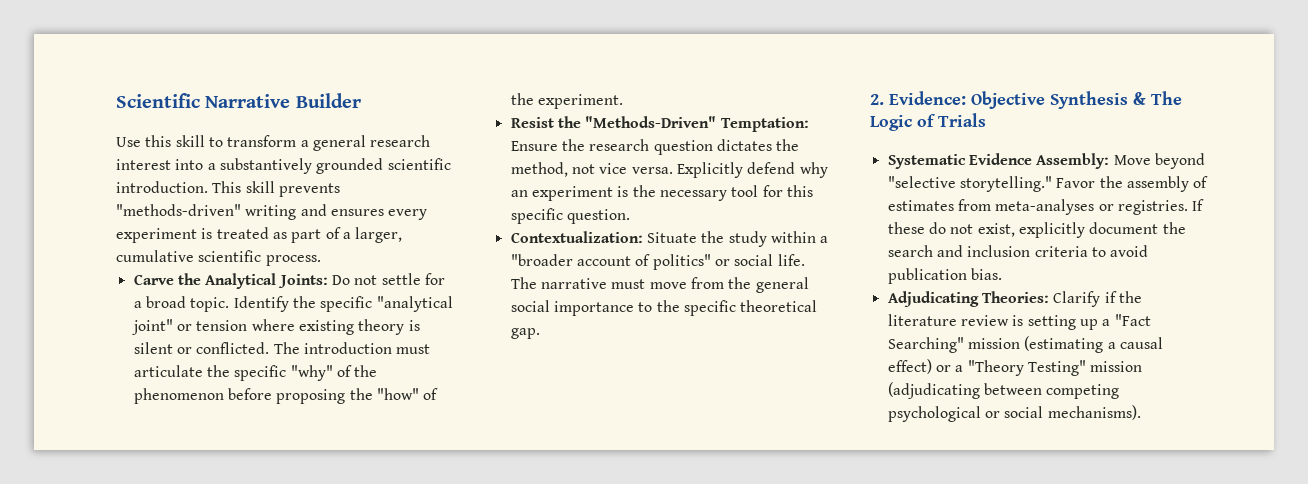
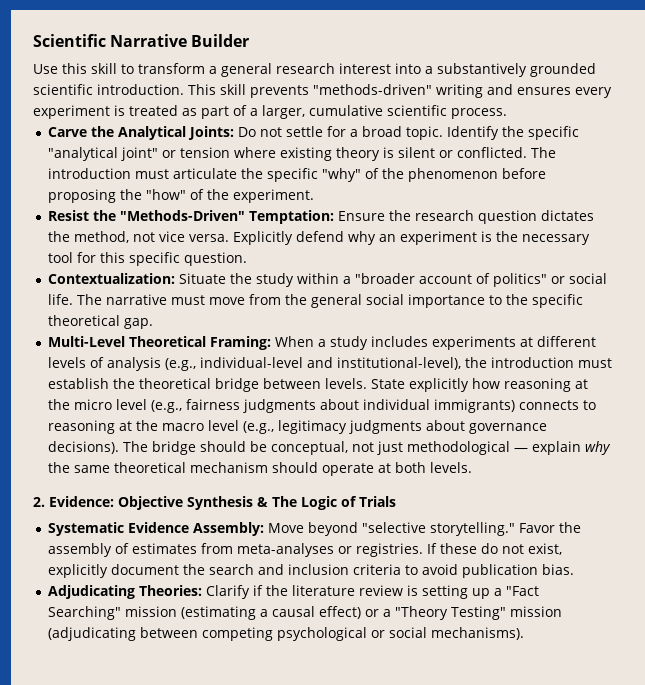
+ Multi-Level Theoretical Framing: When a study includes experiments at different levels of analysis (e.g., individual-level and institutional-level), the introduction must establish the theoretical bridge between levels. State explicitly how reasoning at the micro level (e.g., fairness judgments about individual immigrants) connects to reasoning at the macro level (e.g., legitimacy judgments about governance decisions). The bridge should be conceptual, not just methodological — explain why the same theoretical mechanism should operate at both levels.

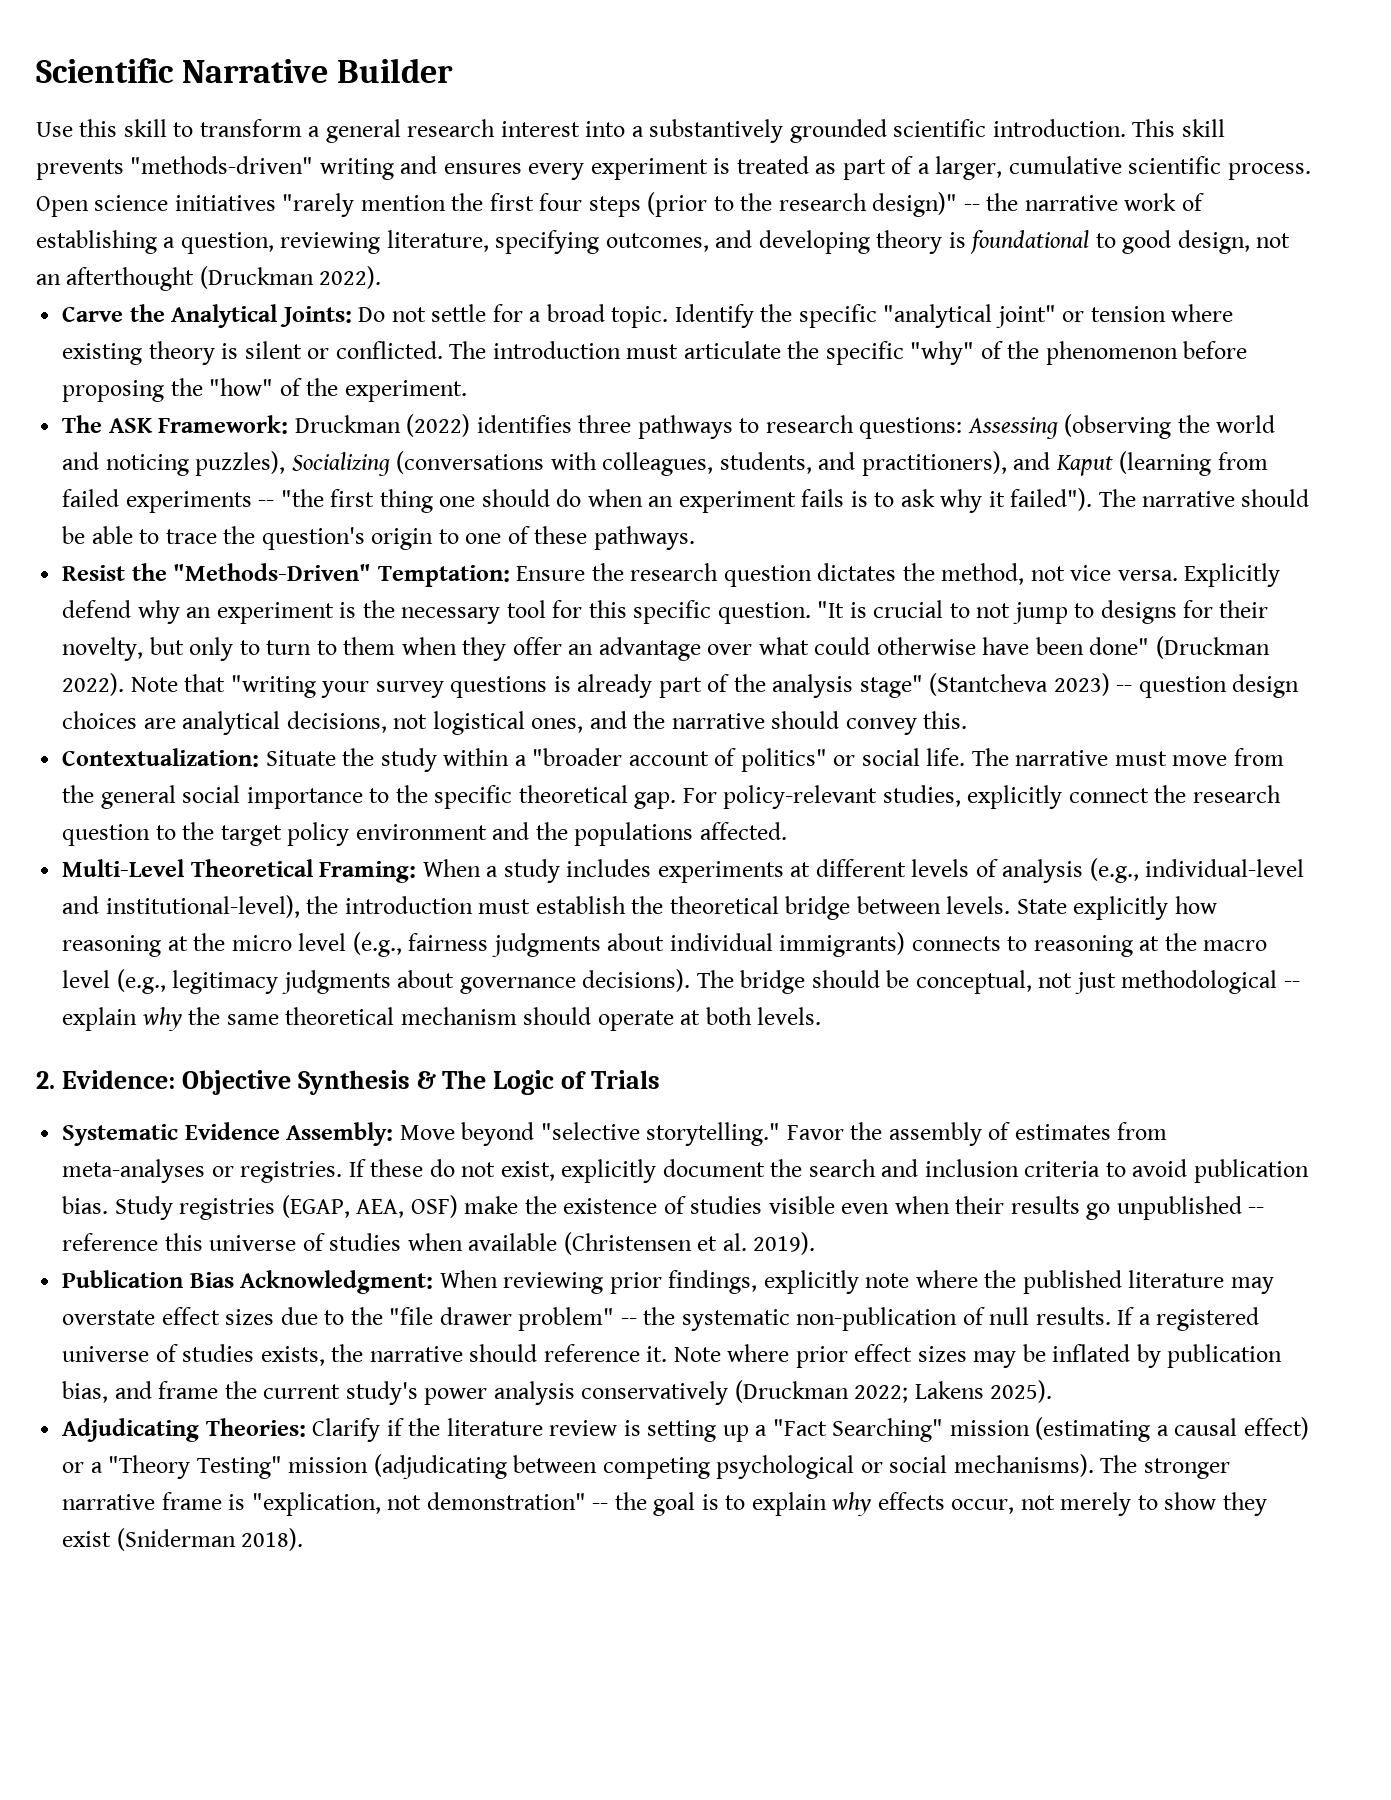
+ Open science initiatives "rarely mention the first four steps (prior to the research design)" -- the narrative work of establishing a question, reviewing literature, specifying outcomes, and developing theory is foundational to good design, not an afterthought (Druckman 2022).
+ The ASK Framework: Druckman (2022) identifies three pathways to research questions: Assessing (observing the world and noticing puzzles), Socializing (conversations with colleagues, students, and practitioners), and Kaput (learning from failed experiments -- "the first thing one should do when an experiment fails is to ask why it failed"). The narrative should be able to trace the question's origin to one of these pathways.
+ "It is crucial to not jump to designs for their novelty, but only to turn to them when they offer an advantage over what could otherwise have been done" (Druckman 2022). Note that "writing your survey questions is already part of the analysis stage" (Stantcheva 2023) -- question design choices are analytical decisions, not logistical ones, and the narrative should convey this.
+ For policy-relevant studies, explicitly connect the research question to the target policy environment and the populations affected.
- The bridge should be conceptual, not just methodological — explain why the same theoretical mechanism should operate at both levels.
+ The bridge should be conceptual, not just methodological -- explain why the same theoretical mechanism should operate at both levels.
+ Study registries (EGAP, AEA, OSF) make the existence of studies visible even when their results go unpublished -- reference this universe of studies when available (Christensen et al. 2019).
+ Publication Bias Acknowledgment: When reviewing prior findings, explicitly note where the published literature may overstate effect sizes due to the "file drawer problem" -- the systematic non-publication of null results. If a registered universe of studies exists, the narrative should reference it. Note where prior effect sizes may be inflated by publication bias, and frame the current study's power analysis conservatively (Druckman 2022; Lakens 2025).
+ The stronger narrative frame is "explication, not demonstration" -- the goal is to explain why effects occur, not merely to show they exist (Sniderman 2018).

